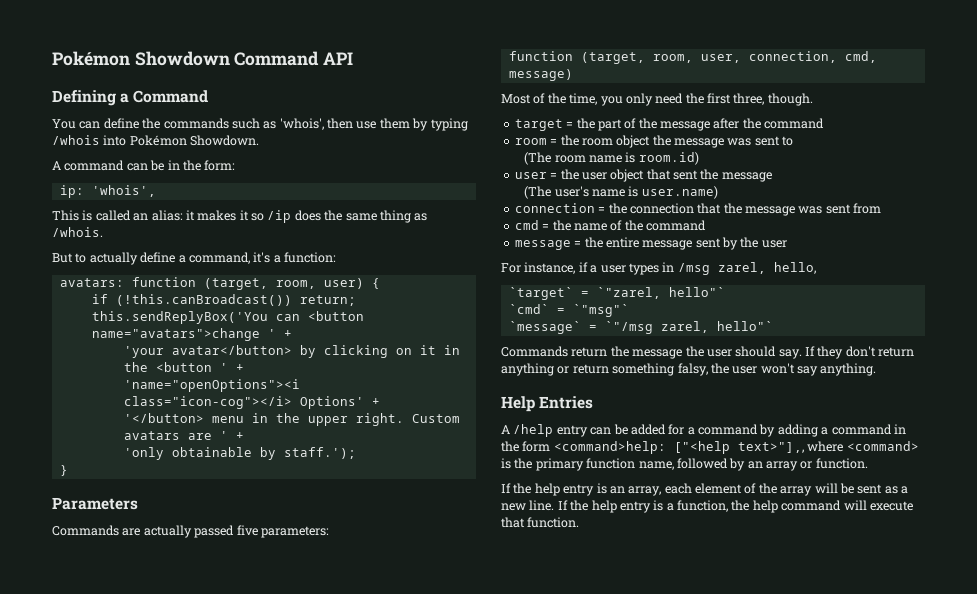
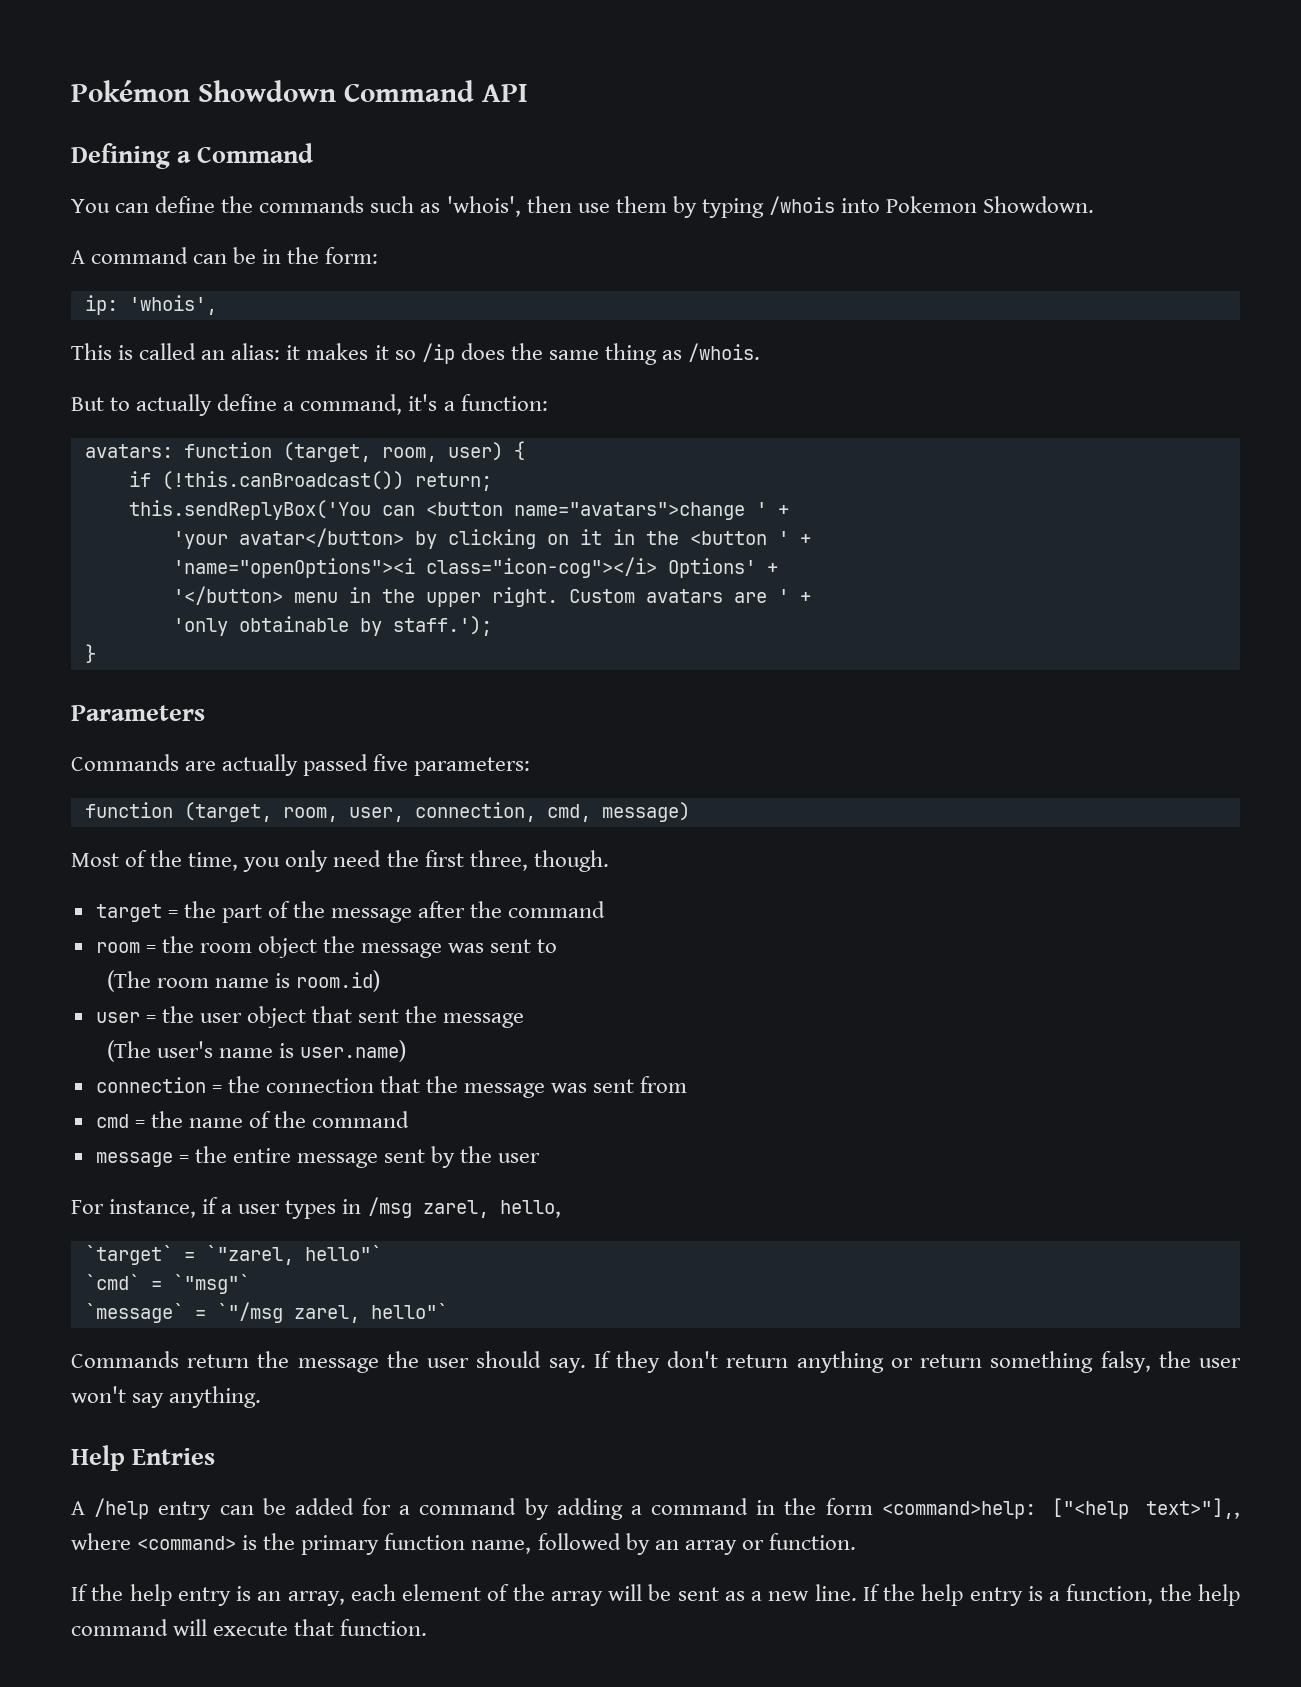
- You can define the commands such as 'whois', then use them by typing /whois into Pokémon Showdown.
+ You can define the commands such as 'whois', then use them by typing /whois into Pokemon Showdown.

